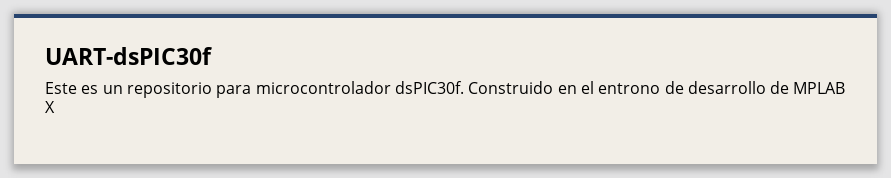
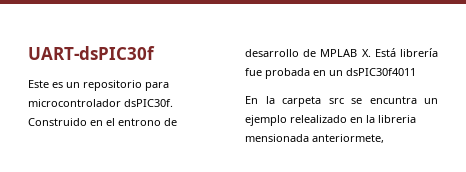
- Construido en el entrono de desarrollo de MPLAB X
+ Construido en el entrono de desarrollo de MPLAB X. Está librería fue probada en un dsPIC30f4011
+ En la carpeta src se encuntra un ejemplo relealizado en la libreria mensionada anteriormete,

